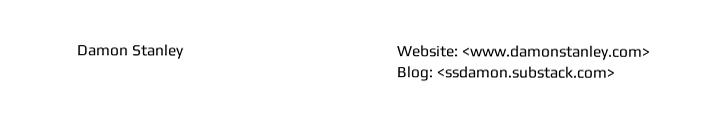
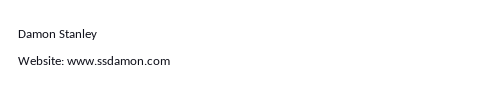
- Website: <www.damonstanley.com> Blog: <ssdamon.substack.com>
+ Website: www.ssdamon.com

